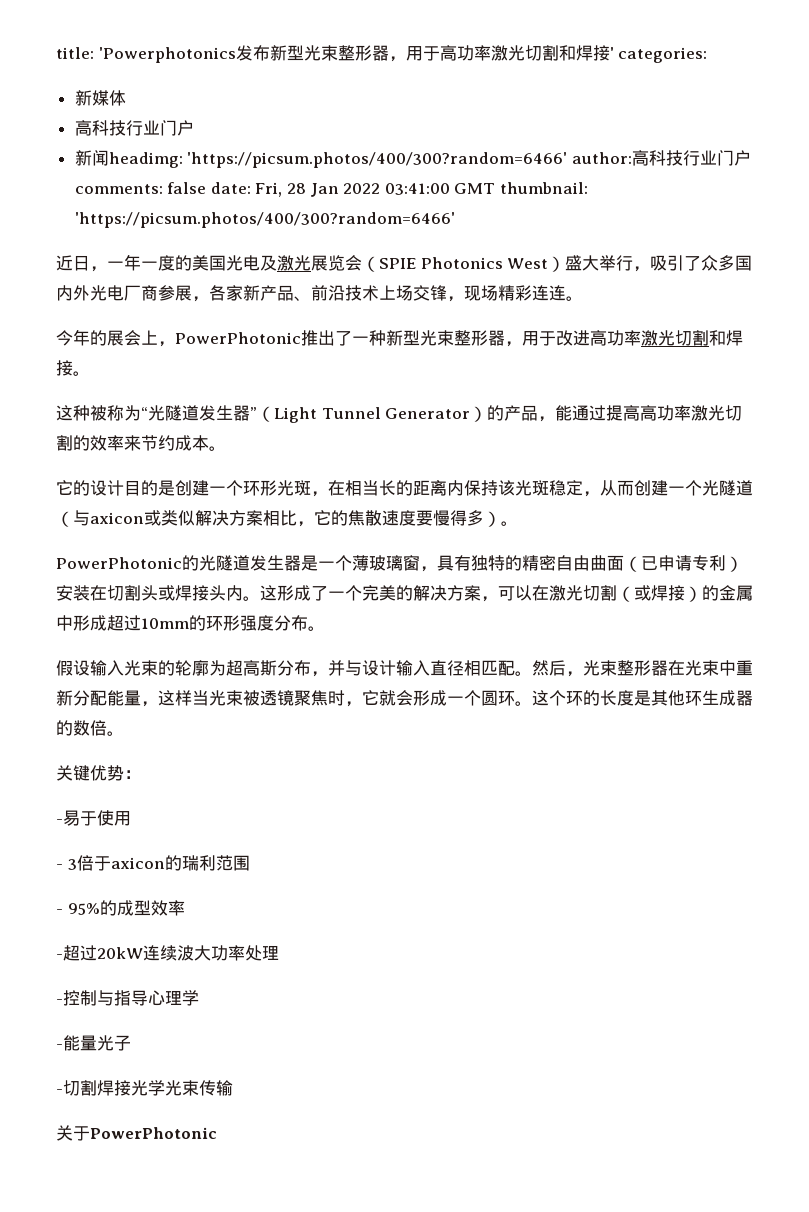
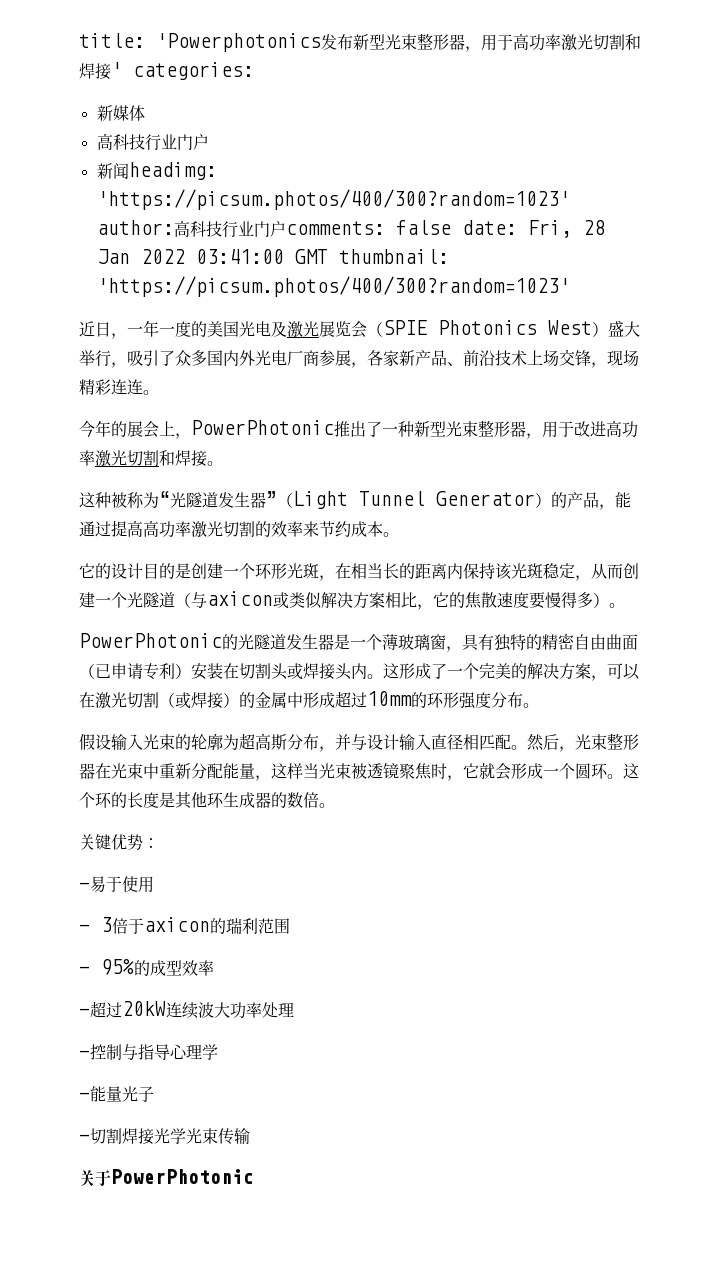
- 新闻headimg: 'https://picsum.photos/400/300?random=6466' author:高科技行业门户comments: false date: Fri, 28 Jan 2022 03:41:00 GMT thumbnail: 'https://picsum.photos/400/300?random=6466'
+ 新闻headimg: 'https://picsum.photos/400/300?random=1023' author:高科技行业门户comments: false date: Fri, 28 Jan 2022 03:41:00 GMT thumbnail: 'https://picsum.photos/400/300?random=1023'

